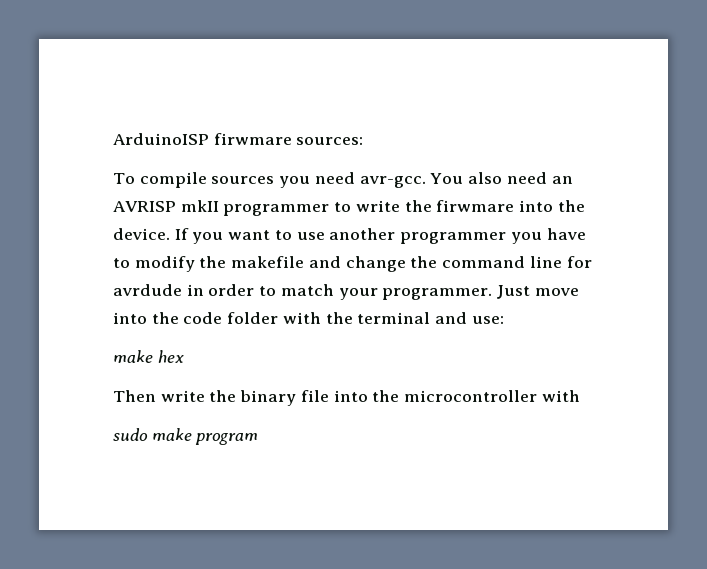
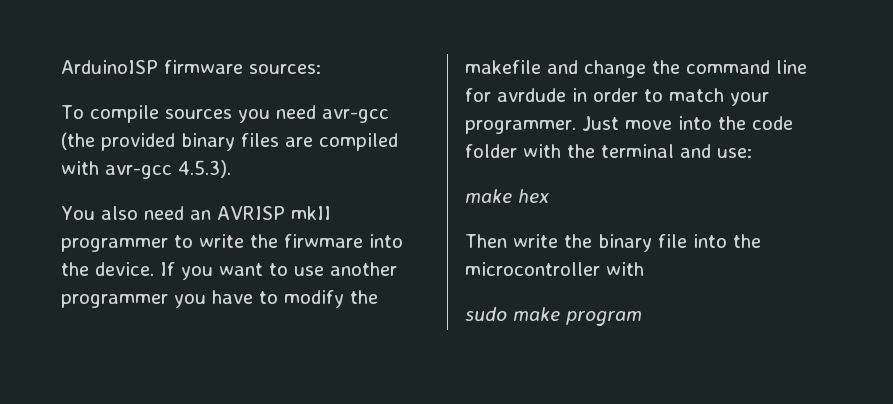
- ArduinoISP firwmare sources:
+ ArduinoISP firmware sources:
- To compile sources you need avr-gcc. You also need an AVRISP mkII programmer to write the firwmare into the device.
+ To compile sources you need avr-gcc (the provided binary files are compiled with avr-gcc 4.5.3).
+ You also need an AVRISP mkII programmer to write the firwmare into the device.

